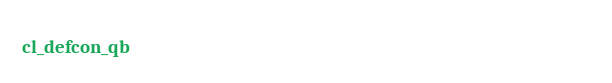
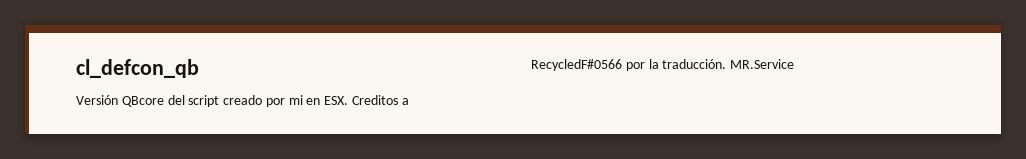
+ Versión QBcore del script creado por mi en ESX. Creditos a RecycledF#0566 por la traducción. MR.Service

